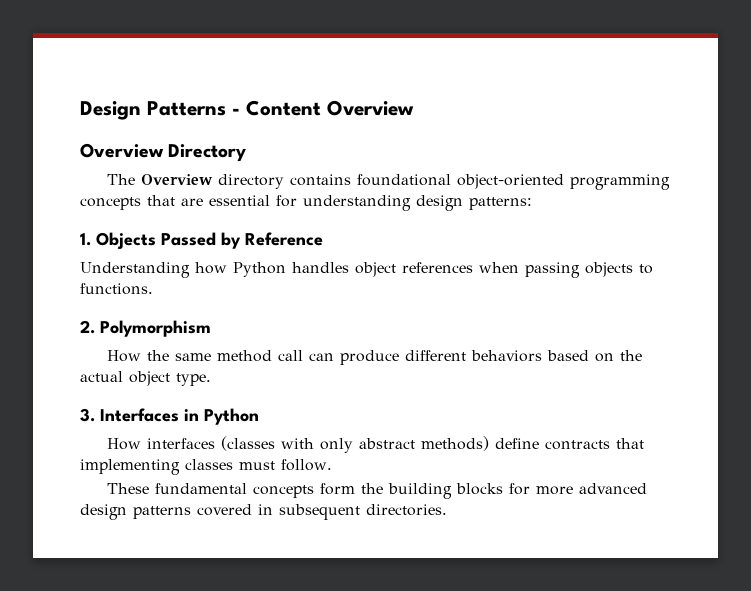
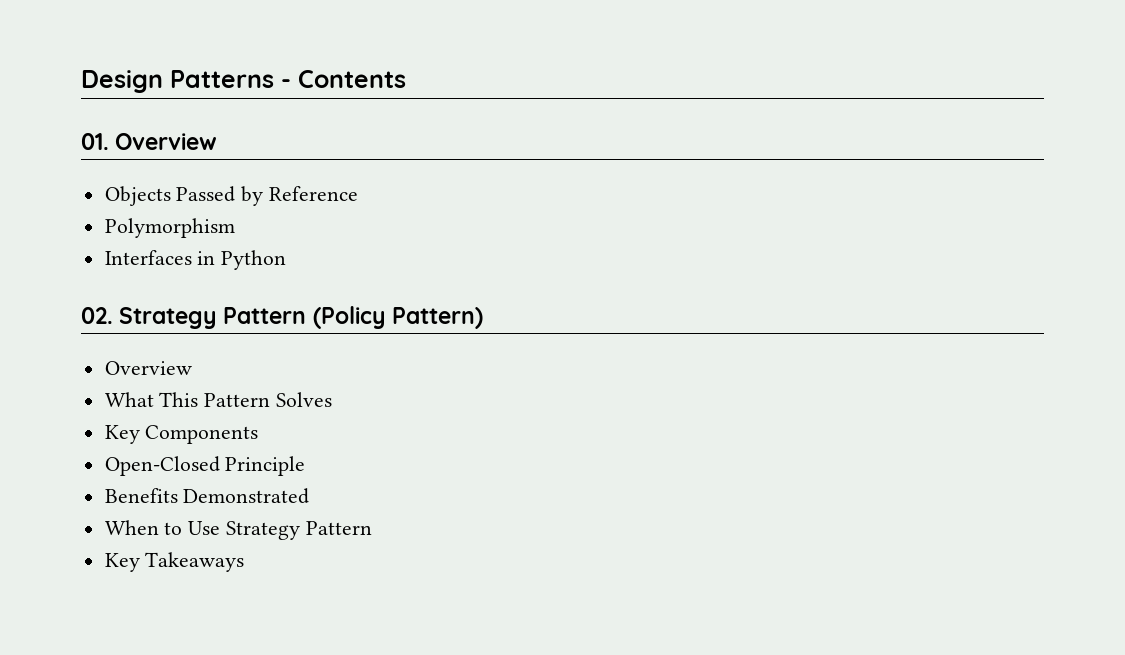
- Design Patterns - Content Overview
- Overview Directory
- The Overview directory contains foundational object-oriented programming concepts that are essential for understanding design patterns:
- 1. Objects Passed by Reference
- Understanding how Python handles object references when passing objects to functions.
- 2. Polymorphism
- How the same method call can produce different behaviors based on the actual object type.
- 3. Interfaces in Python
- How interfaces (classes with only abstract methods) define contracts that implementing classes must follow.
- These fundamental concepts form the building blocks for more advanced design patterns covered in subsequent directories.
+ Design Patterns - Contents
+ 01. Overview
+ Objects Passed by Reference
+ Polymorphism
+ Interfaces in Python
+ 02. Strategy Pattern (Policy Pattern)
+ Overview
+ What This Pattern Solves
+ Key Components
+ Open-Closed Principle
+ Benefits Demonstrated
+ When to Use Strategy Pattern
+ Key Takeaways

